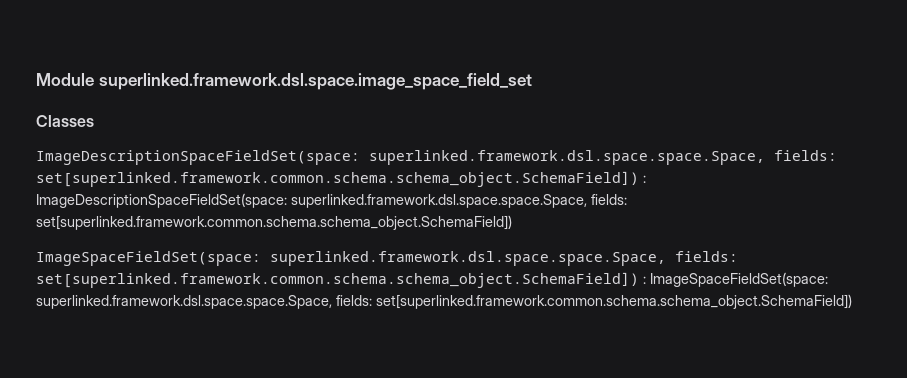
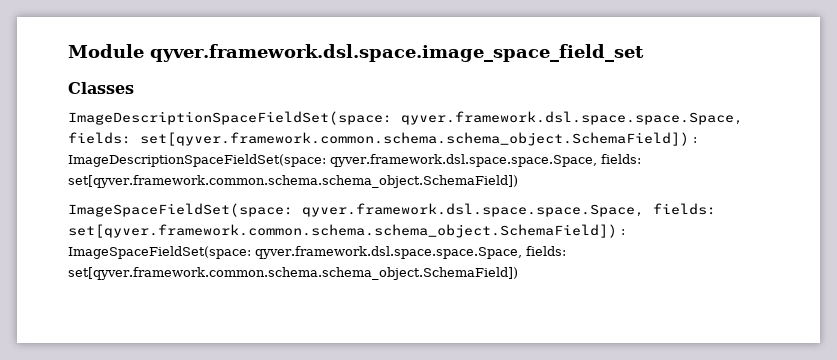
- Module superlinked.framework.dsl.space.image_space_field_set
+ Module qyver.framework.dsl.space.image_space_field_set
- ImageDescriptionSpaceFieldSet(space: superlinked.framework.dsl.space.space.Space, fields: set[superlinked.framework.common.schema.schema_object.SchemaField]) : ImageDescriptionSpaceFieldSet(space: superlinked.framework.dsl.space.space.Space, fields: set[superlinked.framework.common.schema.schema_object.SchemaField])
- ImageSpaceFieldSet(space: superlinked.framework.dsl.space.space.Space, fields: set[superlinked.framework.common.schema.schema_object.SchemaField]) : ImageSpaceFieldSet(space: superlinked.framework.dsl.space.space.Space, fields: set[superlinked.framework.common.schema.schema_object.SchemaField])
+ ImageDescriptionSpaceFieldSet(space: qyver.framework.dsl.space.space.Space, fields: set[qyver.framework.common.schema.schema_object.SchemaField]) : ImageDescriptionSpaceFieldSet(space: qyver.framework.dsl.space.space.Space, fields: set[qyver.framework.common.schema.schema_object.SchemaField])
+ ImageSpaceFieldSet(space: qyver.framework.dsl.space.space.Space, fields: set[qyver.framework.common.schema.schema_object.SchemaField]) : ImageSpaceFieldSet(space: qyver.framework.dsl.space.space.Space, fields: set[qyver.framework.common.schema.schema_object.SchemaField])

